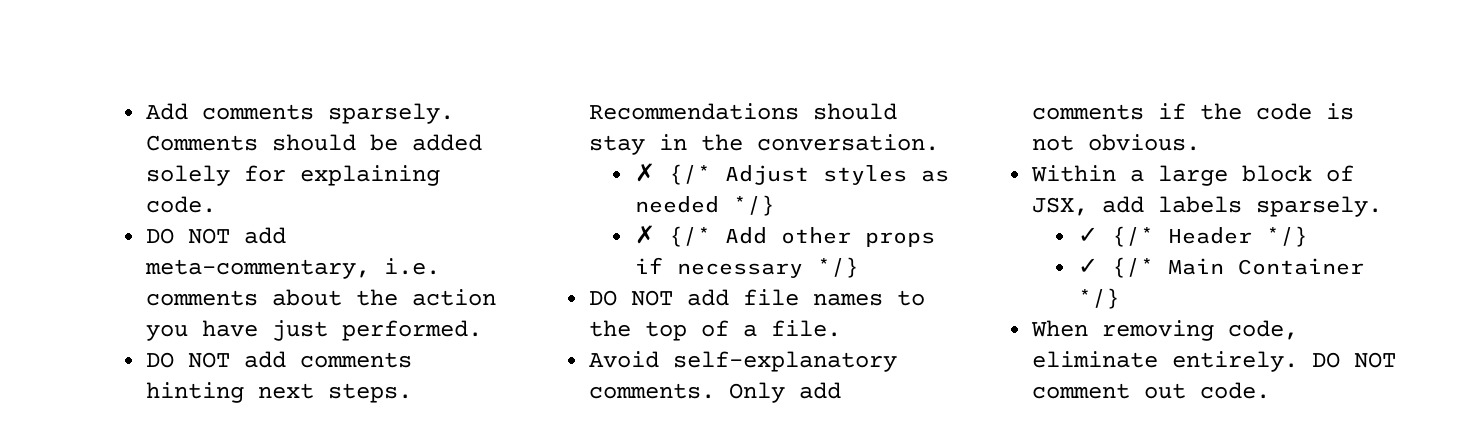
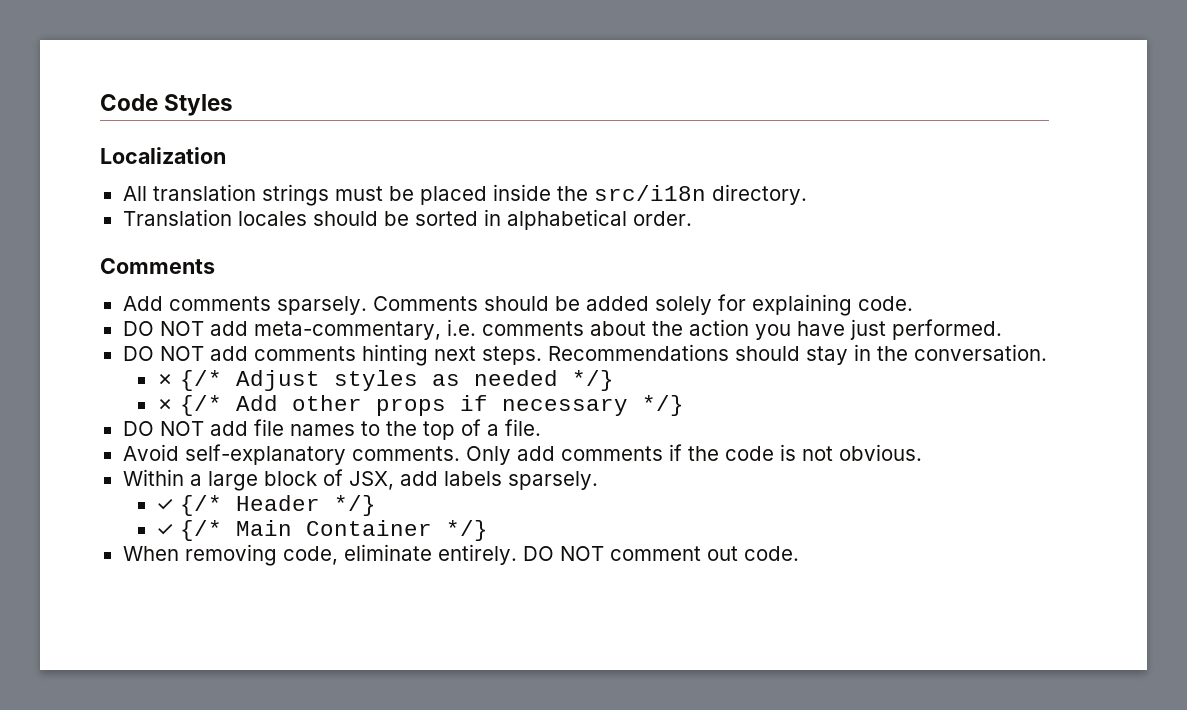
+ Code Styles
+ Localization
+ All translation strings must be placed inside the src/i18n directory.
+ Translation locales should be sorted in alphabetical order.
+ Comments

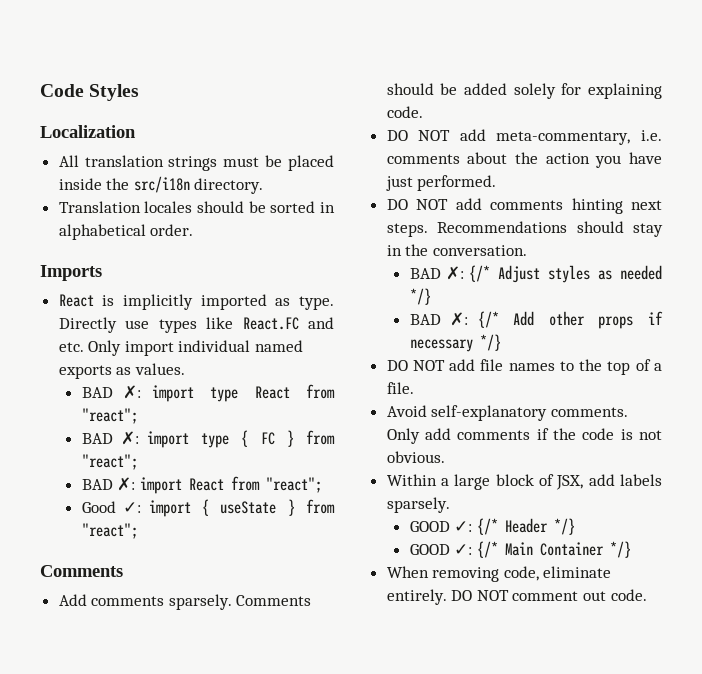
+ Imports
+ React is implicitly imported as type. Directly use types like React.FC and etc. Only import individual named exports as values.
+ BAD ✗: import type React from "react";
+ BAD ✗: import type { FC } from "react";
+ BAD ✗: import React from "react";
+ Good ✓: import { useState } from "react";
- ✗ {/* Adjust styles as needed */}
+ BAD ✗: {/* Adjust styles as needed */}
- ✗ {/* Add other props if necessary */}
+ BAD ✗: {/* Add other props if necessary */}
- ✓ {/* Header */}
+ GOOD ✓: {/* Header */}
- ✓ {/* Main Container */}
+ GOOD ✓: {/* Main Container */}

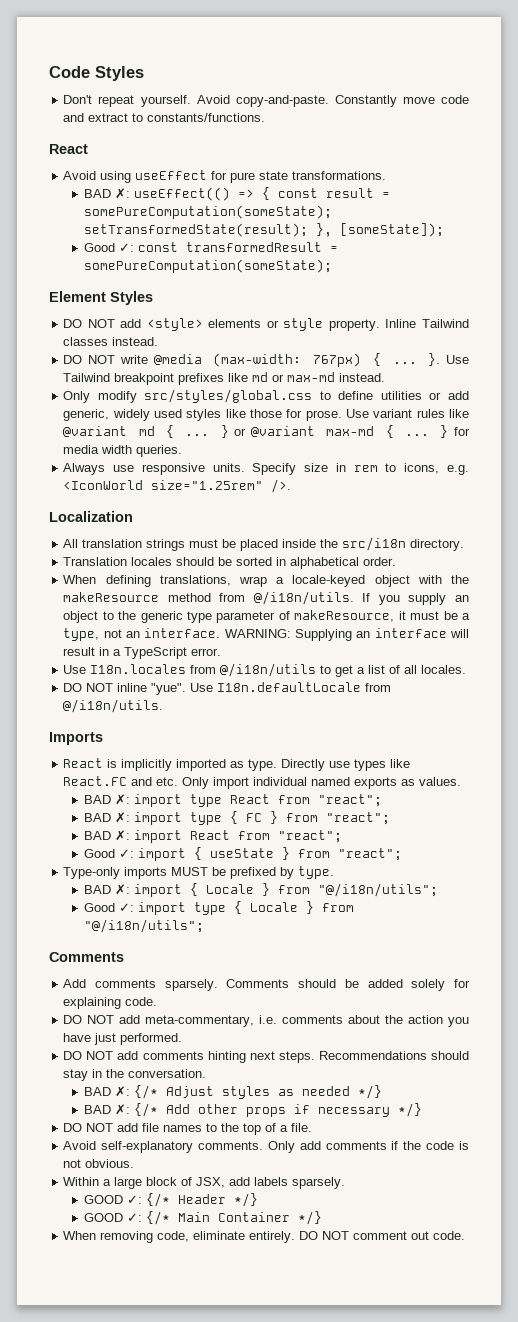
+ Don't repeat yourself. Avoid copy-and-paste. Constantly move code and extract to constants/functions.
+ React
+ Avoid using useEffect for pure state transformations.
+ BAD ✗: useEffect(() => { const result = somePureComputation(someState); setTransformedState(result); }, [someState]);
+ Good ✓: const transformedResult = somePureComputation(someState);
+ Element Styles
+ DO NOT add <style> elements or style property. Inline Tailwind classes instead.
+ DO NOT write @media (max-width: 767px) { ... }. Use Tailwind breakpoint prefixes like md or max-md instead.
+ Only modify src/styles/global.css to define utilities or add generic, widely used styles like those for prose. Use variant rules like @variant md { ... } or @variant max-md { ... } for media width queries.
+ Always use responsive units. Specify size in rem to icons, e.g. <IconWorld size="1.25rem" />.
+ When defining translations, wrap a locale-keyed object with the makeResource method from @/i18n/utils. If you supply an object to the generic type parameter of makeResource, it must be a type, not an interface. WARNING: Supplying an interface will result in a TypeScript error.
+ Use I18n.locales from @/i18n/utils to get a list of all locales.
+ DO NOT inline "yue". Use I18n.defaultLocale from @/i18n/utils.
+ Type-only imports MUST be prefixed by type.
+ BAD ✗: import { Locale } from "@/i18n/utils";
+ Good ✓: import type { Locale } from "@/i18n/utils";

